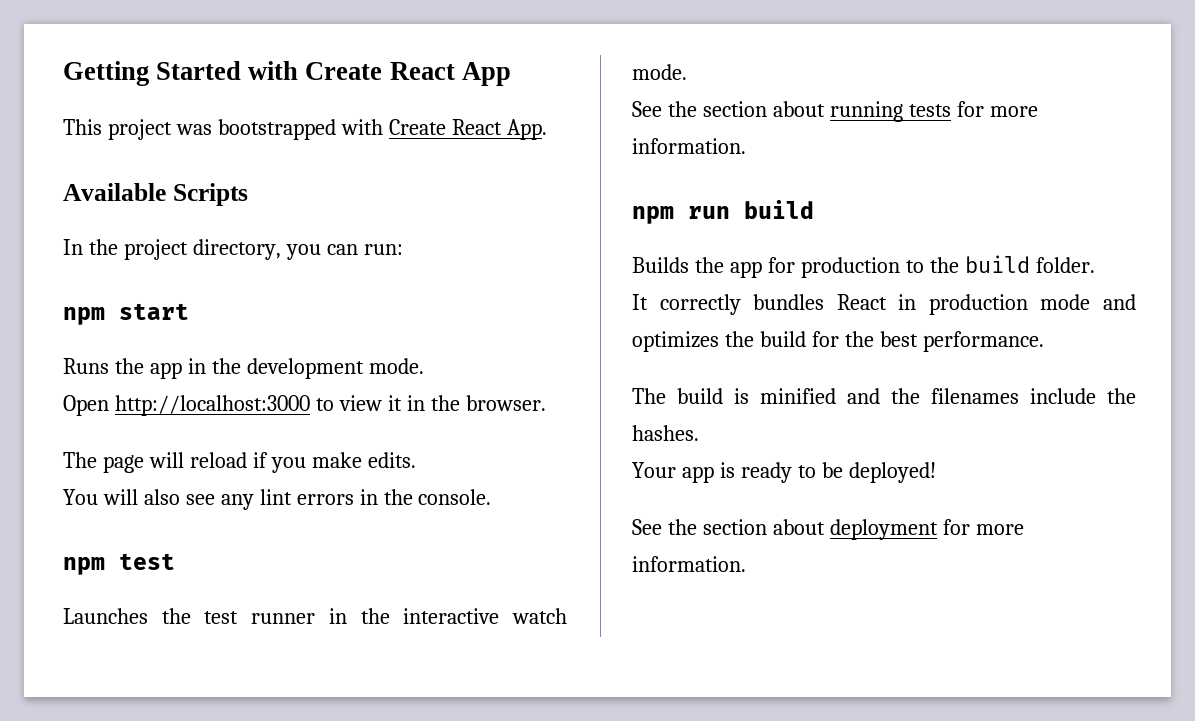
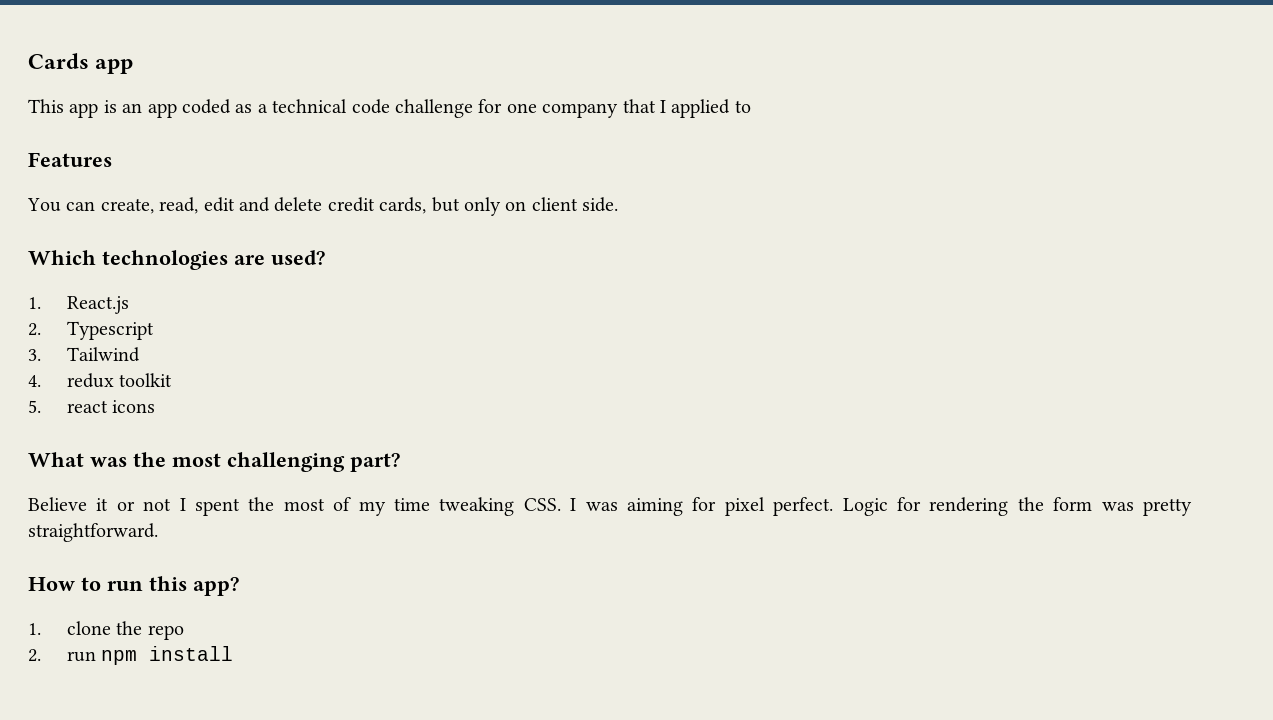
- Getting Started with Create React App
- This project was bootstrapped with Create React App.
- Available Scripts
- In the project directory, you can run:
- npm start
- Runs the app in the development mode.
- Open http://localhost:3000 to view it in the browser.
- The page will reload if you make edits.
- You will also see any lint errors in the console.
- npm test
- Launches the test runner in the interactive watch mode.
- See the section about running tests for more information.
- npm run build
- Builds the app for production to the build folder.
- It correctly bundles React in production mode and optimizes the build for the best performance.
- The build is minified and the filenames include the hashes.
- Your app is ready to be deployed!
- See the section about deployment for more information.
+ Cards app
+ This app is an app coded as a technical code challenge for one company that I applied to
+ Features
+ You can create, read, edit and delete credit cards, but only on client side.
+ Which technologies are used?
+ 1. React.js
+ 2. Typescript
+ 3. Tailwind
+ 4. redux toolkit
+ 5. react icons
+ What was the most challenging part?
+ Believe it or not I spent the most of my time tweaking CSS. I was aiming for pixel perfect. Logic for rendering the form was pretty straightforward.
+ How to run this app?
+ 1. clone the repo
+ 2. run npm install

